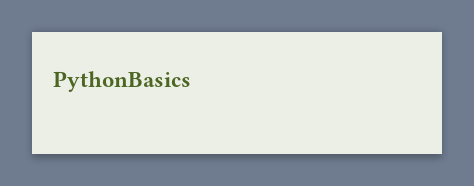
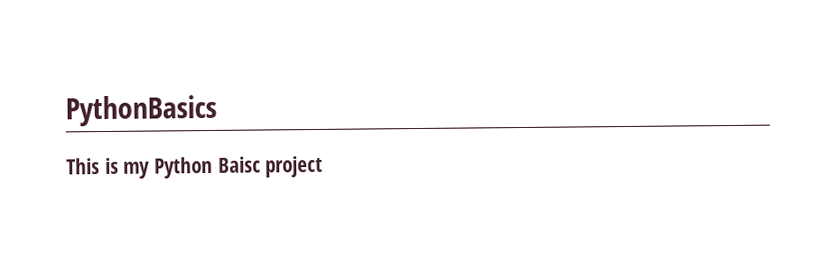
+ This is my Python Baisc project

